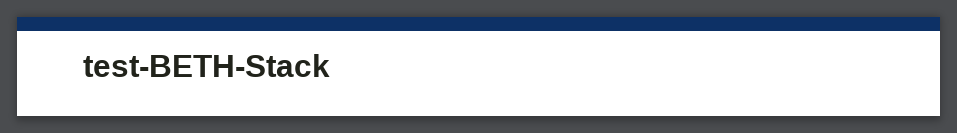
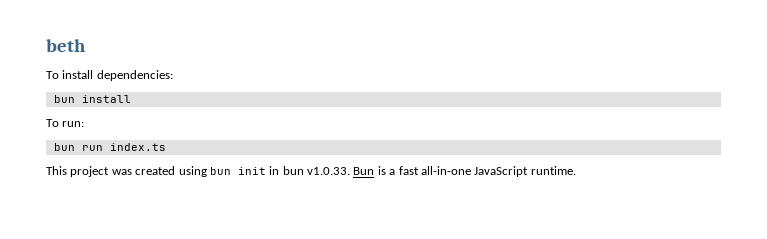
- test-BETH-Stack
+ beth
+ To install dependencies:
+ bun install
+ To run:
+ bun run index.ts
+ This project was created using bun init in bun v1.0.33. Bun is a fast all-in-one JavaScript runtime.

